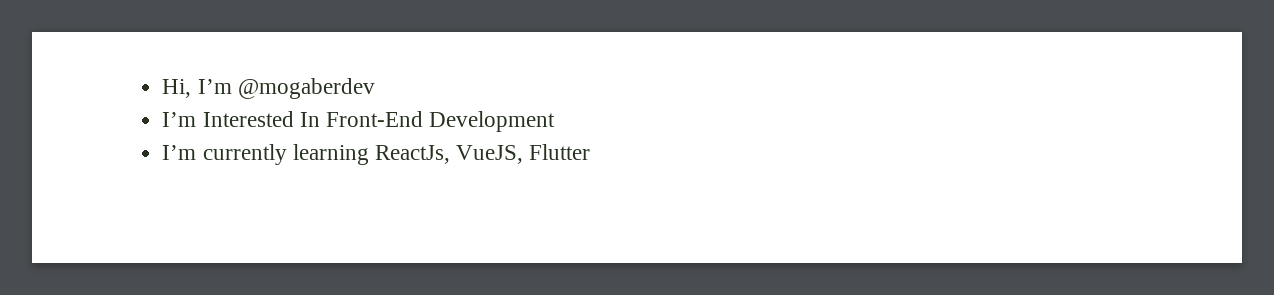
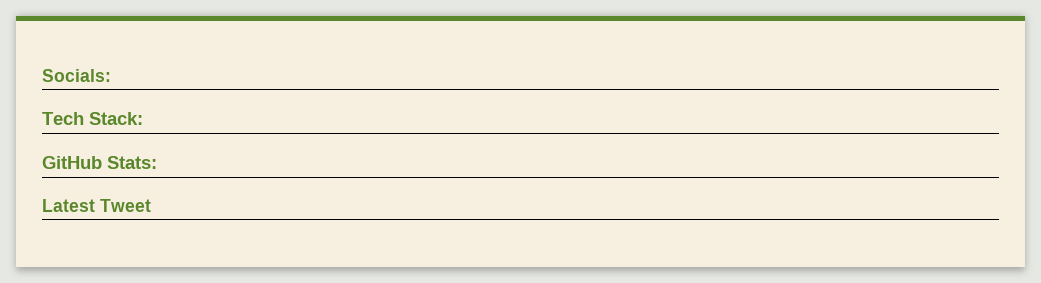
- Hi, I’m @mogaberdev
- I’m Interested In Front-End Development
- I’m currently learning ReactJs, VueJS, Flutter
+ Socials:
+ Tech Stack:
+ GitHub Stats:
+ Latest Tweet

